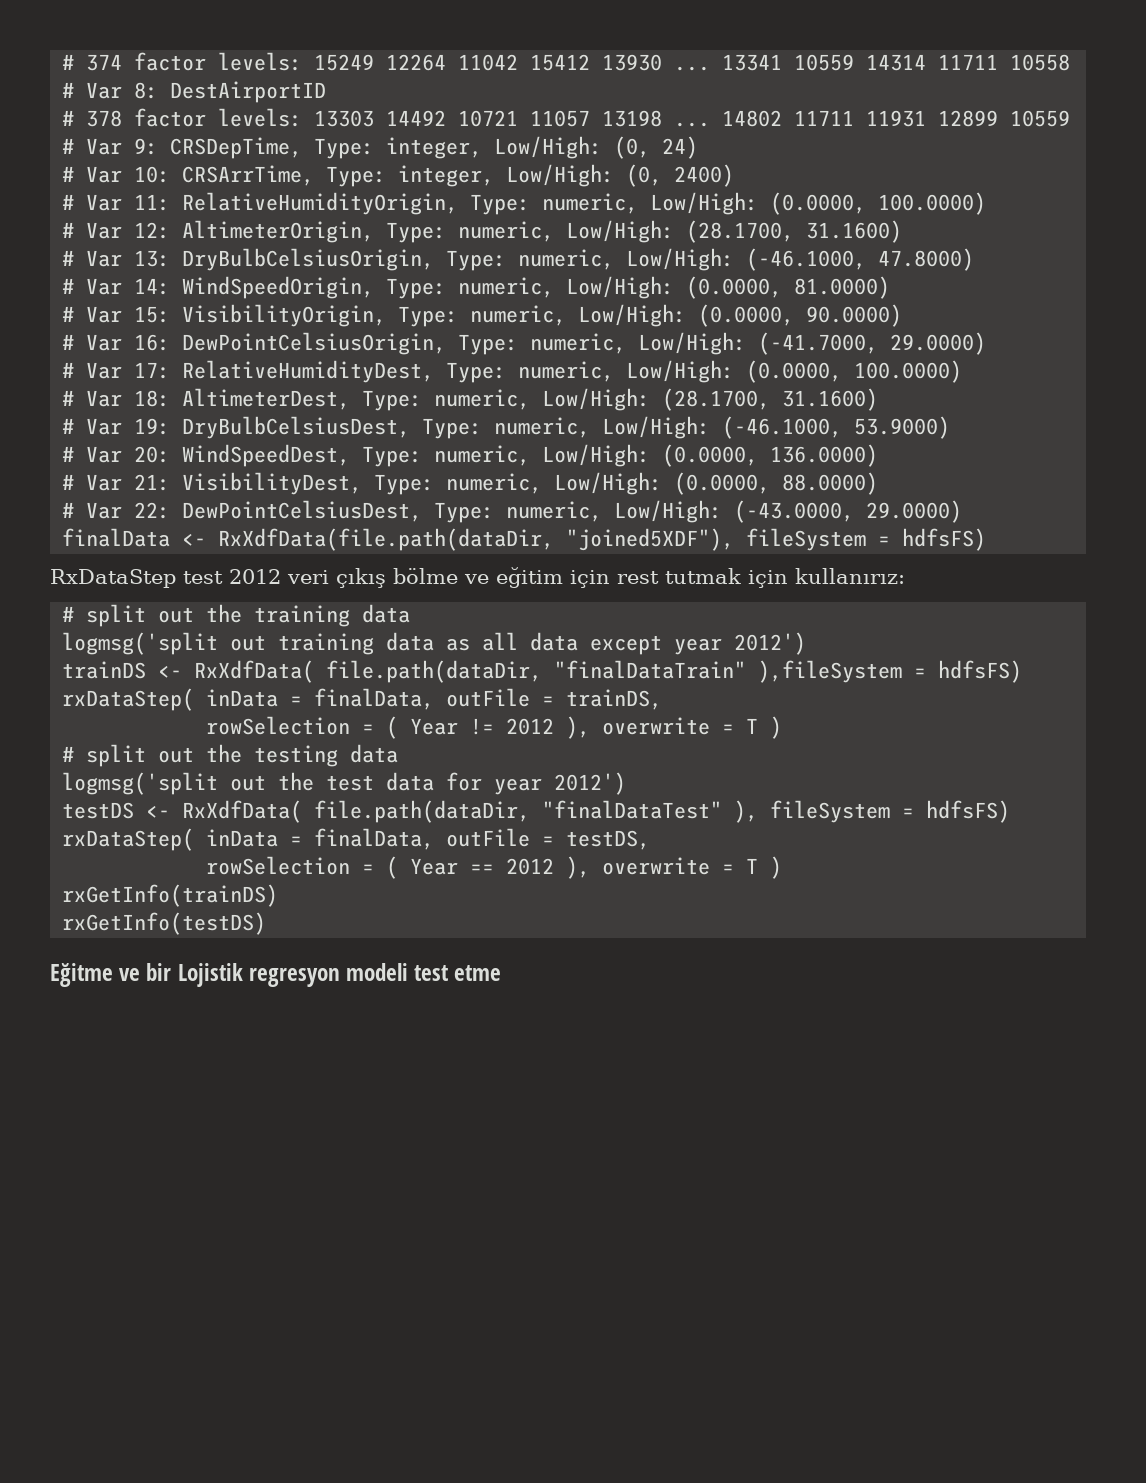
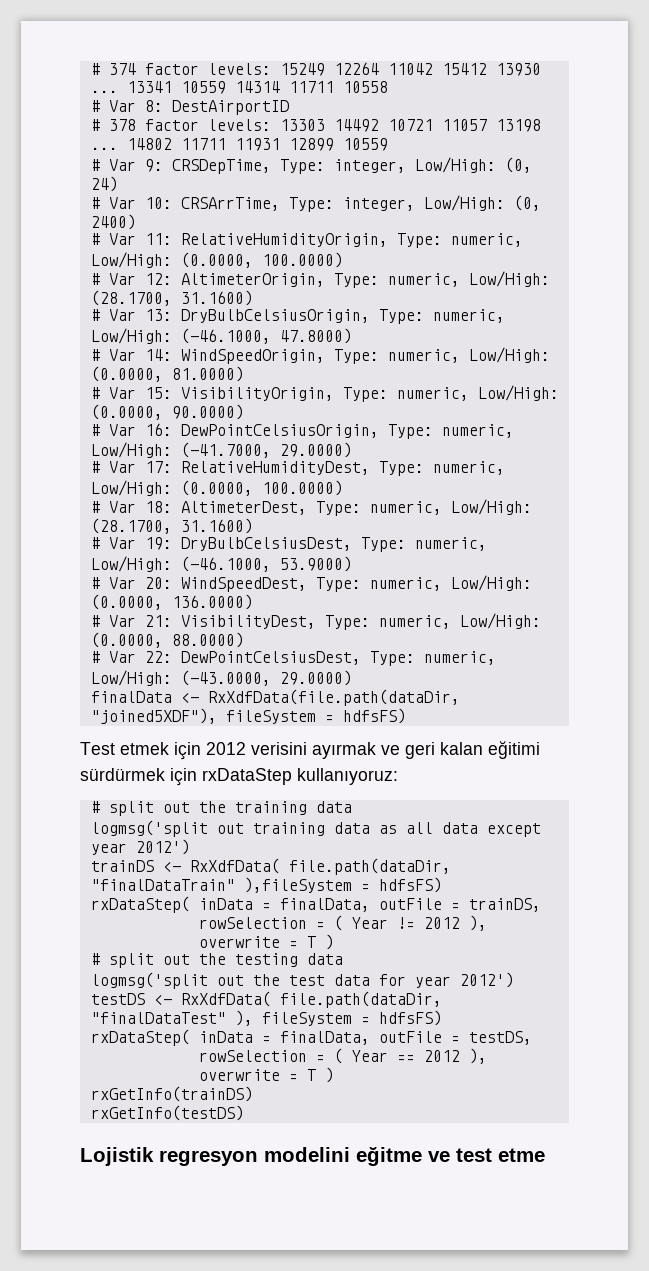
- RxDataStep test 2012 veri çıkış bölme ve eğitim için rest tutmak için kullanırız:
+ Test etmek için 2012 verisini ayırmak ve geri kalan eğitimi sürdürmek için rxDataStep kullanıyoruz:
- Eğitme ve bir Lojistik regresyon modeli test etme
+ Lojistik regresyon modelini eğitme ve test etme

